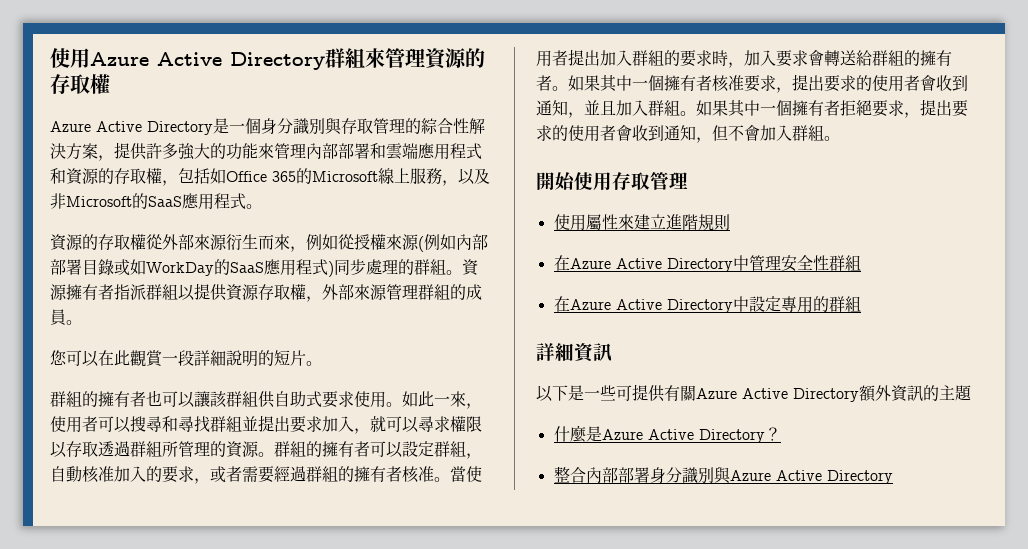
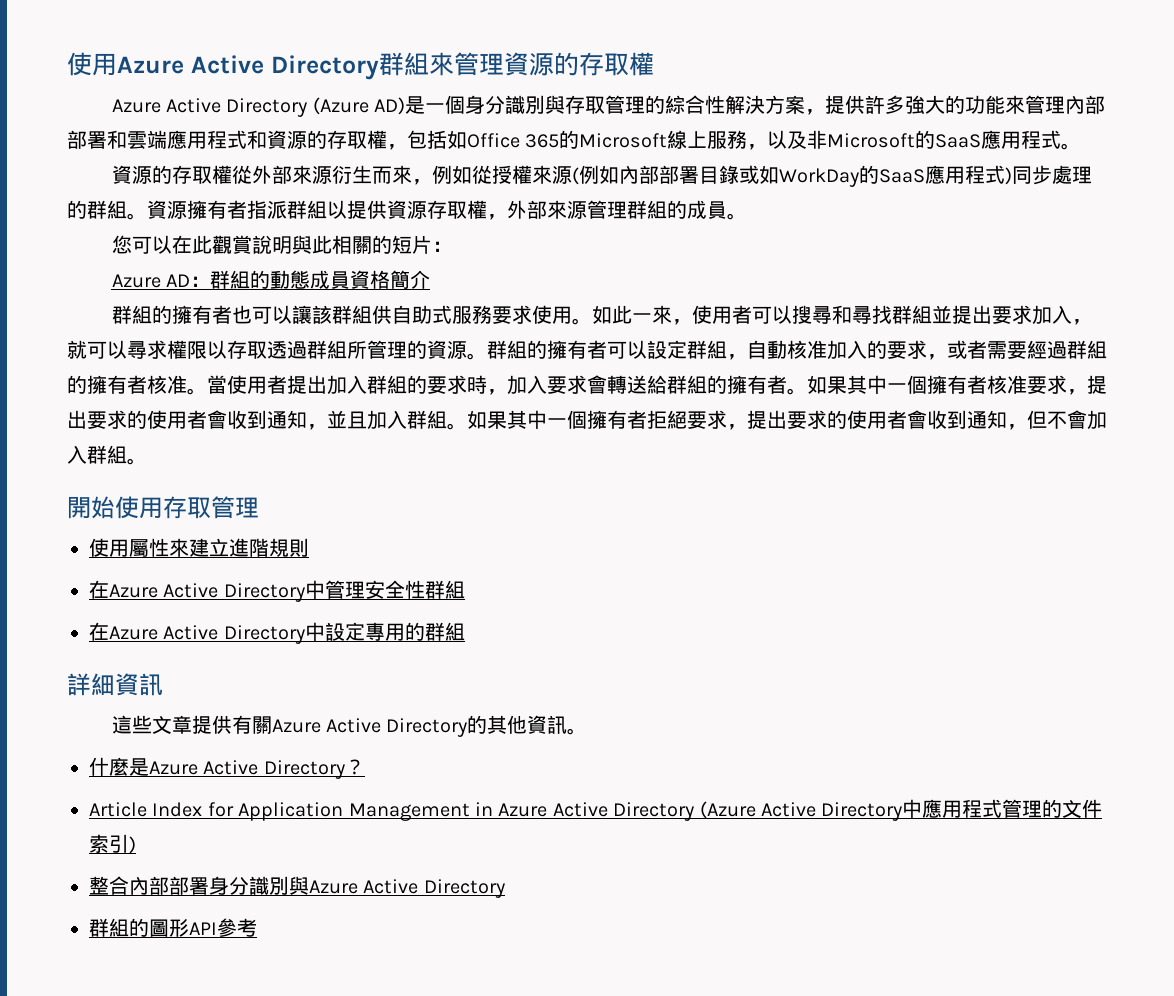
- Azure Active Directory是一個身分識別與存取管理的綜合性解決方案，提供許多強大的功能來管理內部部署和雲端應用程式和資源的存取權，包括如Office 365的Microsoft線上服務，以及非Microsoft的SaaS應用程式。
+ Azure Active Directory (Azure AD)是一個身分識別與存取管理的綜合性解決方案，提供許多強大的功能來管理內部部署和雲端應用程式和資源的存取權，包括如Office 365的Microsoft線上服務，以及非Microsoft的SaaS應用程式。
- 您可以在此觀賞一段詳細說明的短片。
+ 您可以在此觀賞說明與此相關的短片：
+ Azure AD：群組的動態成員資格簡介
- 群組的擁有者也可以讓該群組供自助式要求使用。
+ 群組的擁有者也可以讓該群組供自助式服務要求使用。
- 以下是一些可提供有關Azure Active Directory額外資訊的主題
+ 這些文章提供有關Azure Active Directory的其他資訊。
+ Article Index for Application Management in Azure Active Directory (Azure Active Directory中應用程式管理的文件索引)
+ 群組的圖形API參考

